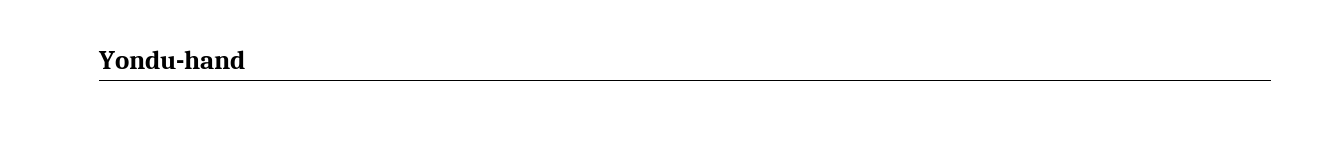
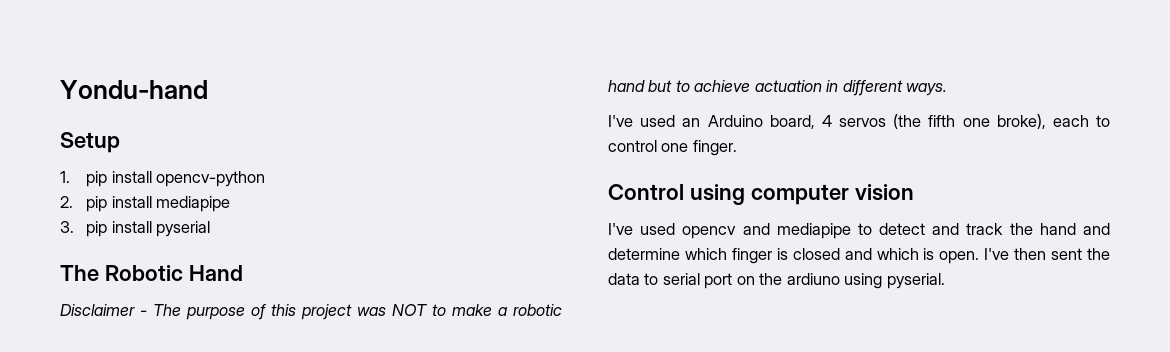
+ Setup
+ 1. pip install opencv-python
+ 2. pip install mediapipe
+ 3. pip install pyserial
+ The Robotic Hand
+ Disclaimer - The purpose of this project was NOT to make a robotic hand but to achieve actuation in different ways.
+ I've used an Arduino board, 4 servos (the fifth one broke), each to control one finger.
+ Control using computer vision
+ I've used opencv and mediapipe to detect and track the hand and determine which finger is closed and which is open. I've then sent the data to serial port on the ardiuno using pyserial.

